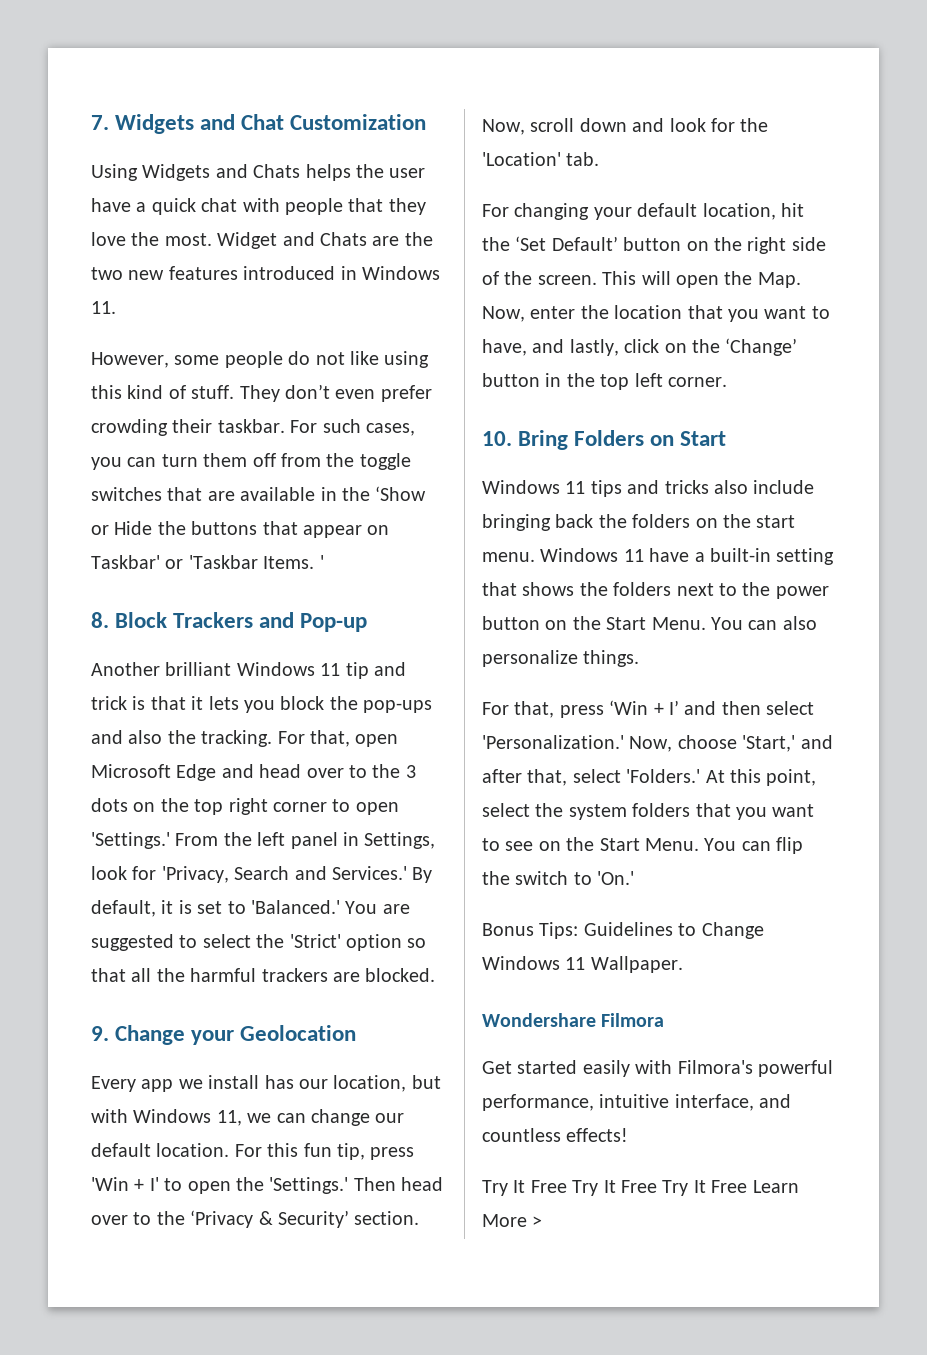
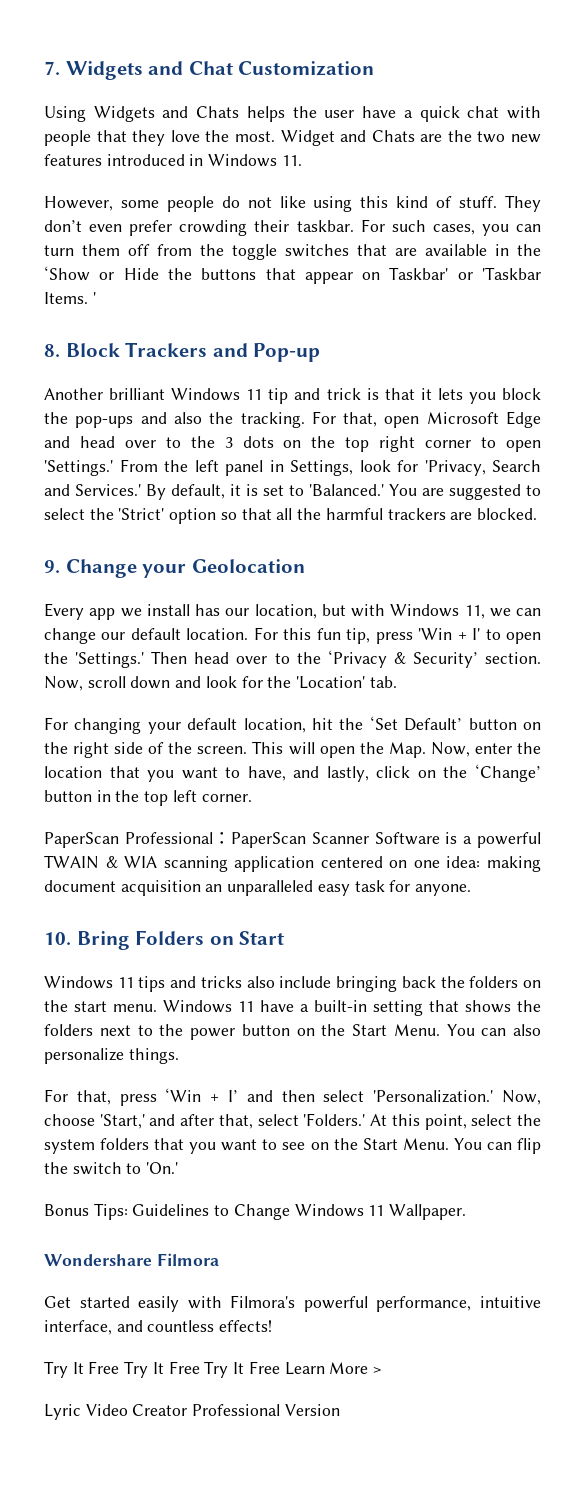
+ PaperScan Professional：PaperScan Scanner Software is a powerful TWAIN & WIA scanning application centered on one idea: making document acquisition an unparalleled easy task for anyone.
+ Lyric Video Creator Professional Version

